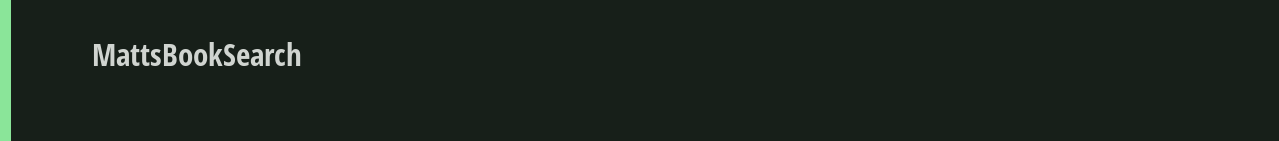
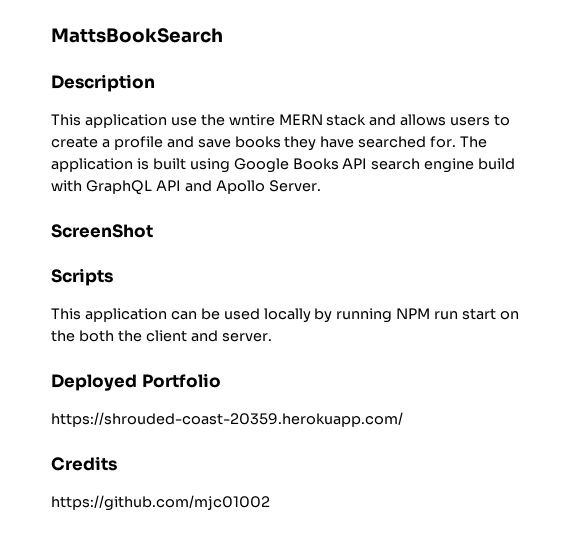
+ Description
+ This application use the wntire MERN stack and allows users to create a profile and save books they have searched for. The application is built using Google Books API search engine build with GraphQL API and Apollo Server.
+ ScreenShot
+ Scripts
+ This application can be used locally by running NPM run start on the both the client and server.
+ Deployed Portfolio
+ https://shrouded-coast-20359.herokuapp.com/
+ Credits
+ https://github.com/mjc01002

